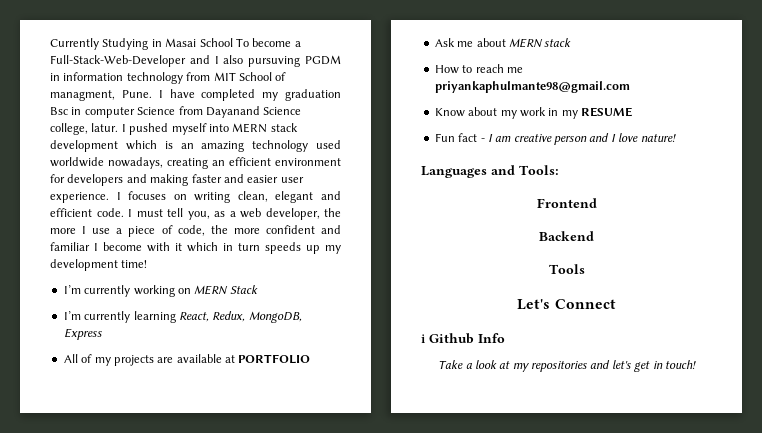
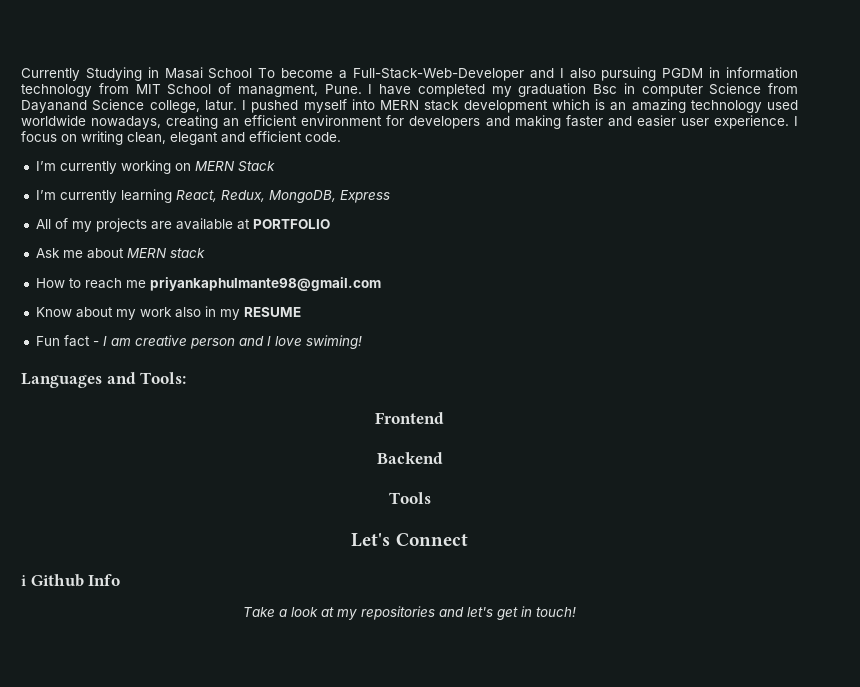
- Currently Studying in Masai School To become a Full-Stack-Web-Developer and I also pursuving PGDM in information technology from MIT School of managment, Pune.
+ Currently Studying in Masai School To become a Full-Stack-Web-Developer and I also pursuing PGDM in information technology from MIT School of managment, Pune.
- I focuses on writing clean, elegant and efficient code. I must tell you, as a web developer, the more I use a piece of code, the more confident and familiar I become with it which in turn speeds up my development time!
+ I focus on writing clean, elegant and efficient code.
- Know about my work in my RESUME
+ Know about my work also in my RESUME
- Fun fact - I am creative person and I love nature!
+ Fun fact - I am creative person and I love swiming!

